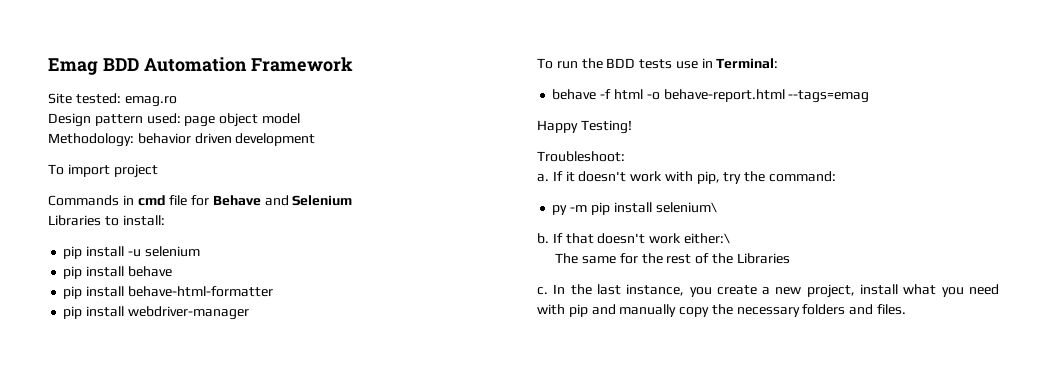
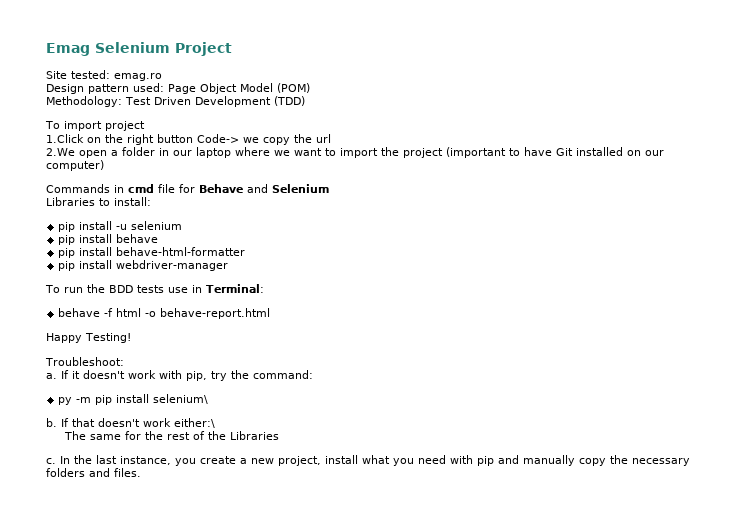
- Emag BDD Automation Framework
+ Emag Selenium Project
- Design pattern used: page object model
- Methodology: behavior driven development
+ Design pattern used: Page Object Model (POM)
+ Methodology: Test Driven Development (TDD)
  To import project
+ 1.Click on the right button Code-> we copy the url
+ 2.We open a folder in our laptop where we want to import the project (important to have Git installed on our computer)
- behave -f html -o behave-report.html --tags=emag
+ behave -f html -o behave-report.html

